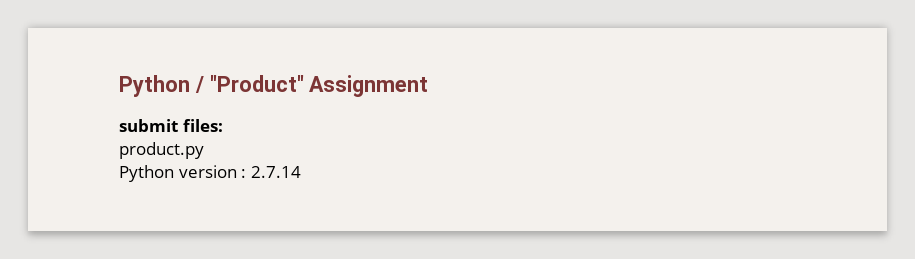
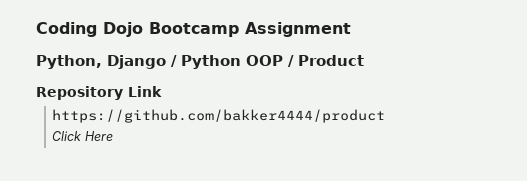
- Python / "Product" Assignment
- submit files:
- product.py
- Python version : 2.7.14
+ Coding Dojo Bootcamp Assignment
+ Python, Django / Python OOP / Product
+ Repository Link
+ https://github.com/bakker4444/product
+ Click Here

